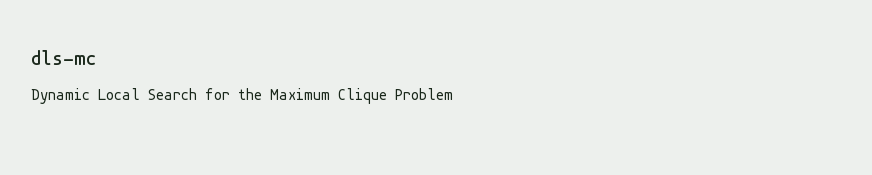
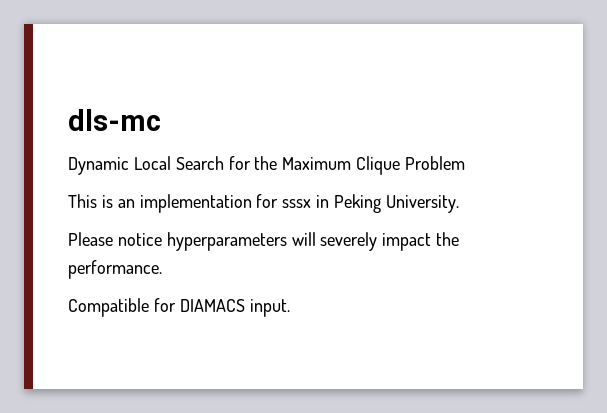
+ This is an implementation for sssx in Peking University.
+ Please notice hyperparameters will severely impact the performance.
+ Compatible for DIAMACS input.

